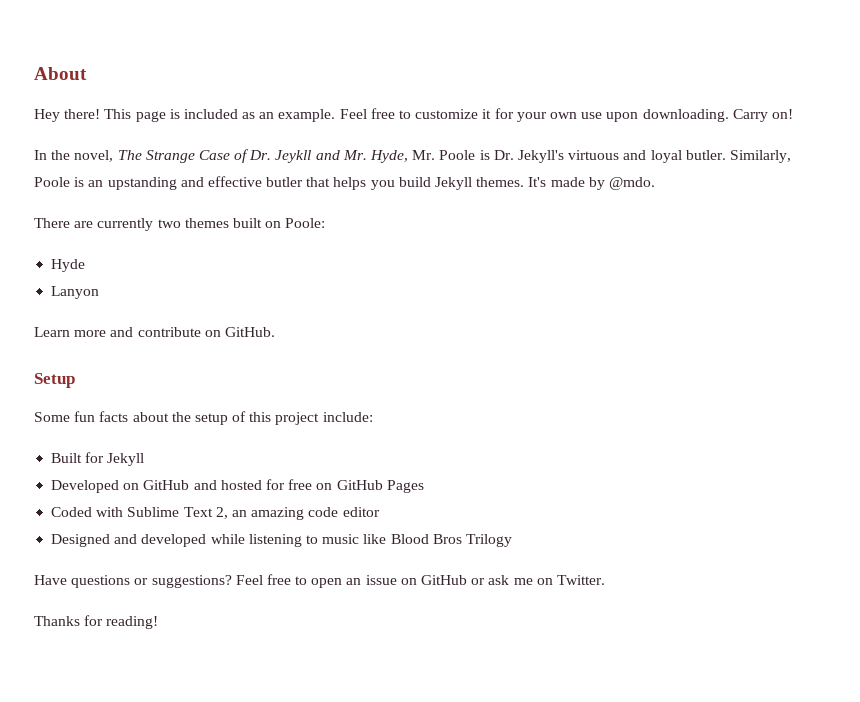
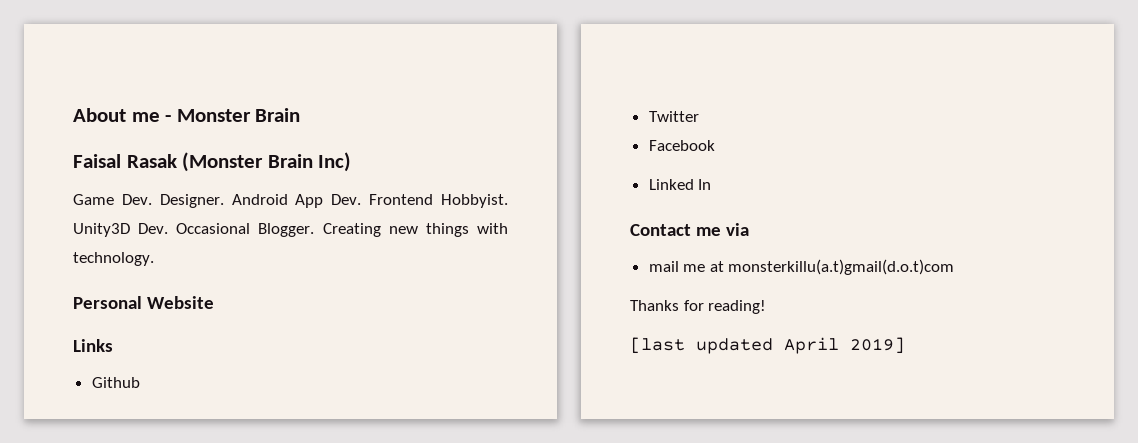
- About
- Hey there! This page is included as an example. Feel free to customize it for your own use upon downloading. Carry on!
- In the novel, The Strange Case of Dr. Jeykll and Mr. Hyde, Mr. Poole is Dr. Jekyll's virtuous and loyal butler. Similarly, Poole is an upstanding and effective butler that helps you build Jekyll themes. It's made by @mdo.
- There are currently two themes built on Poole:
- Hyde
- Lanyon
- Learn more and contribute on GitHub.
- Setup
- Some fun facts about the setup of this project include:
- Built for Jekyll
- Developed on GitHub and hosted for free on GitHub Pages
- Coded with Sublime Text 2, an amazing code editor
- Designed and developed while listening to music like Blood Bros Trilogy
- Have questions or suggestions? Feel free to open an issue on GitHub or ask me on Twitter.
+ About me - Monster Brain
+ Faisal Rasak (Monster Brain Inc)
+ Game Dev. Designer. Android App Dev. Frontend Hobbyist. Unity3D Dev. Occasional Blogger. Creating new things with technology.
+ Personal Website
+ Links
+ Github
+ Twitter
+ Facebook
+ Linked In
+ Contact me via
+ mail me at monsterkillu(a.t)gmail(d.o.t)com
+ [last updated April 2019]

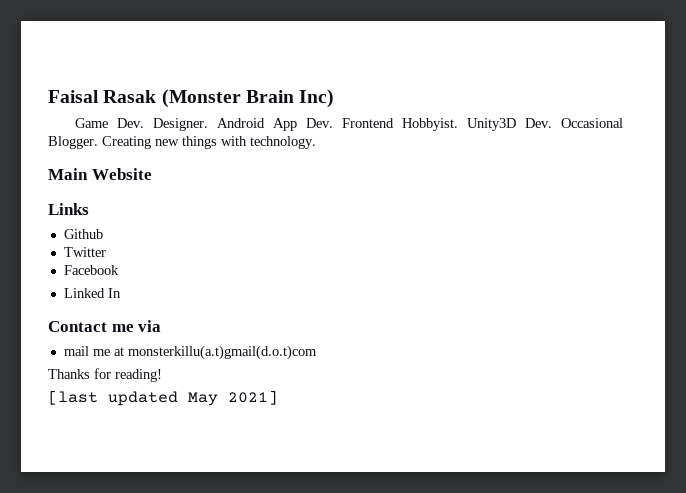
- About me - Monster Brain
- Personal Website
+ Main Website
- [last updated April 2019]
+ [last updated May 2021]

